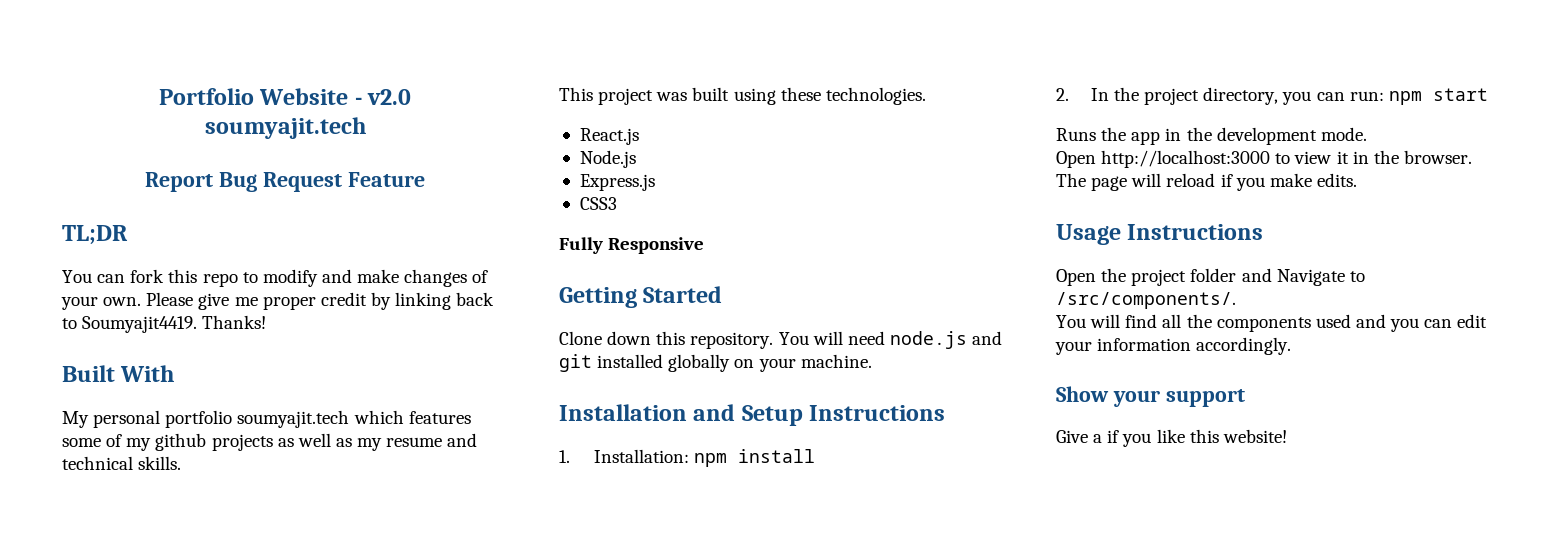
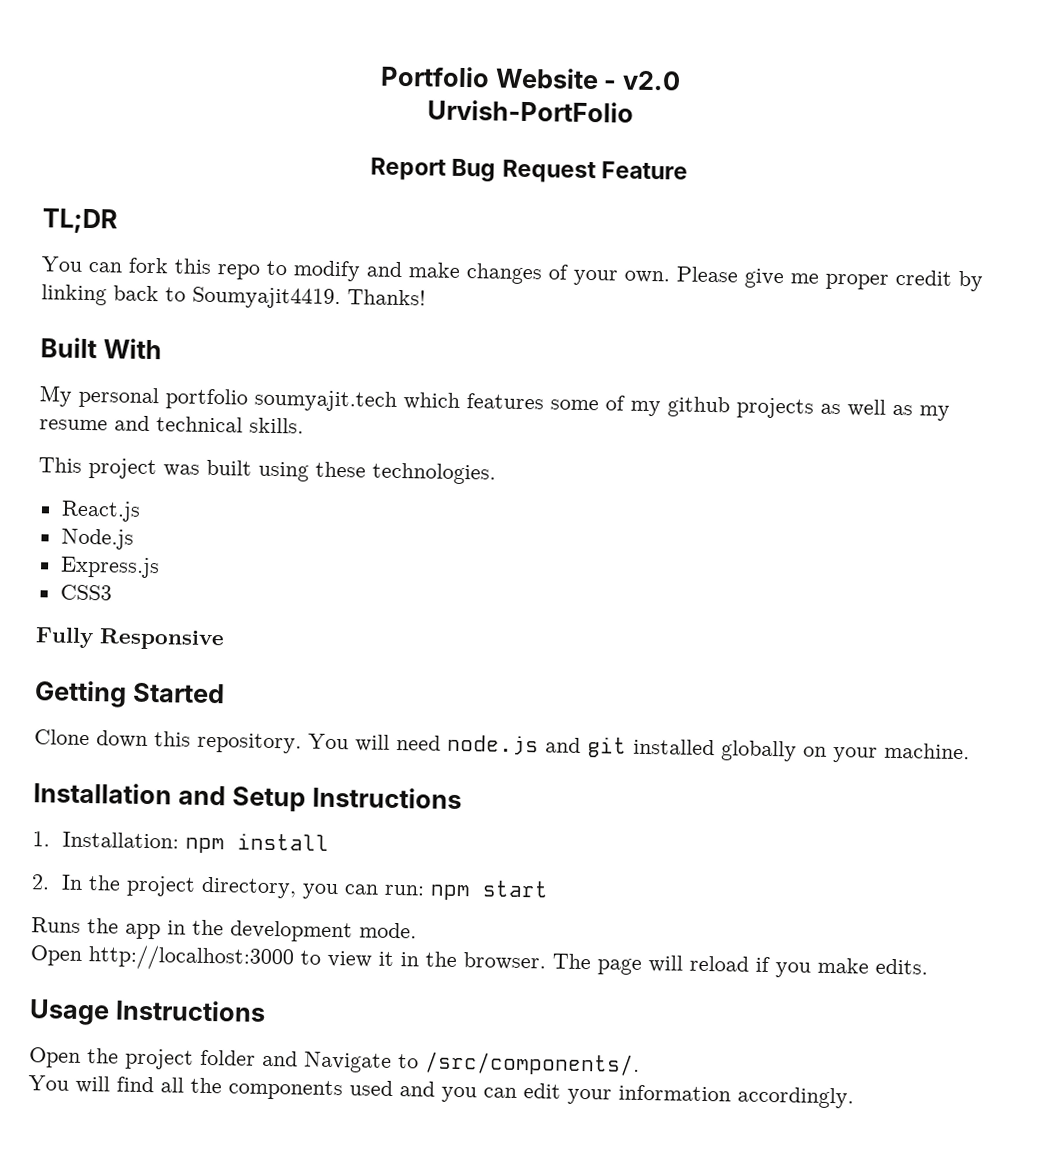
  Portfolio Website - v2.0
- soumyajit.tech
+ Urvish-PortFolio
- Show your support
- Give a if you like this website!

